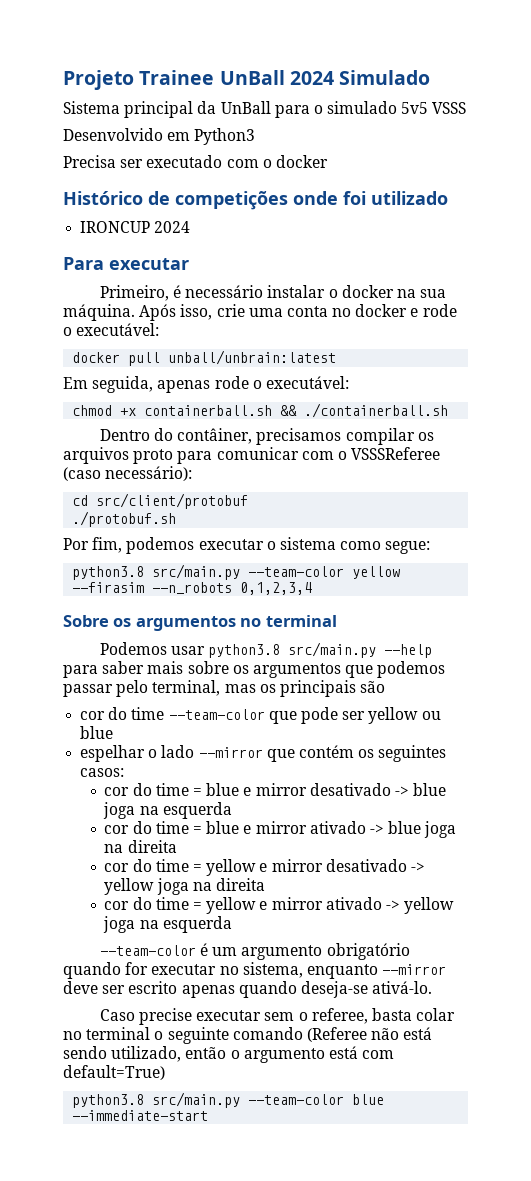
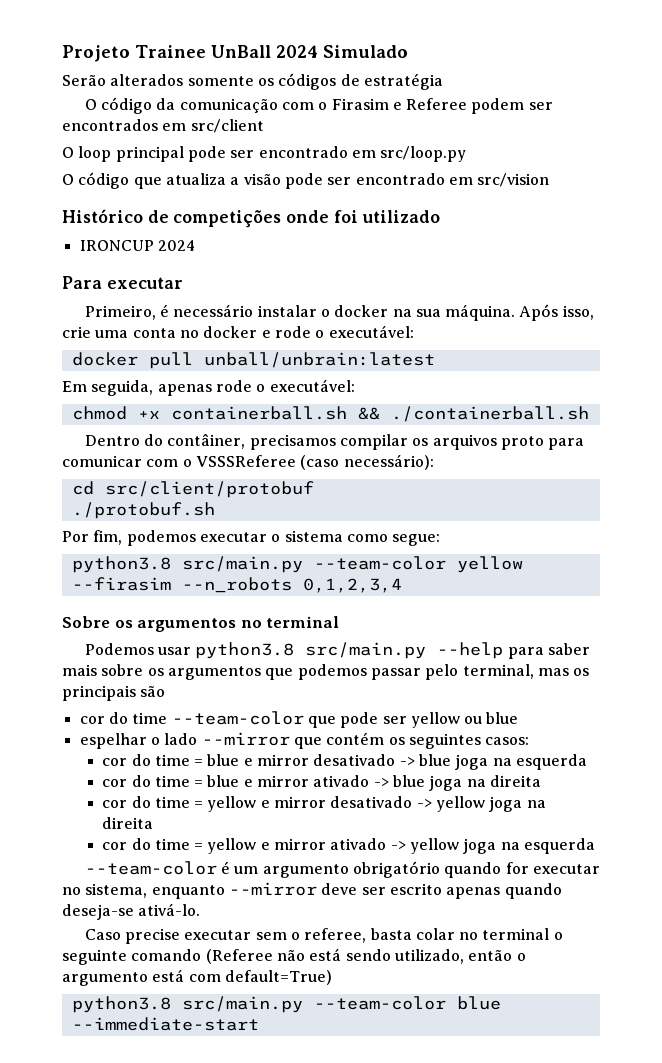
- Sistema principal da UnBall para o simulado 5v5 VSSS
- Desenvolvido em Python3
- Precisa ser executado com o docker
+ Serão alterados somente os códigos de estratégia
+ O código da comunicação com o Firasim e Referee podem ser encontrados em src/client
+ O loop principal pode ser encontrado em src/loop.py
+ O código que atualiza a visão pode ser encontrado em src/vision

